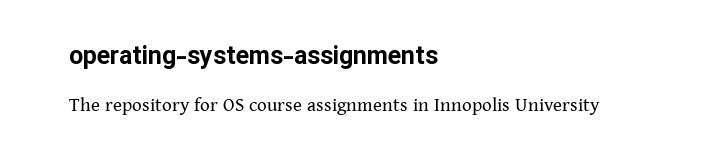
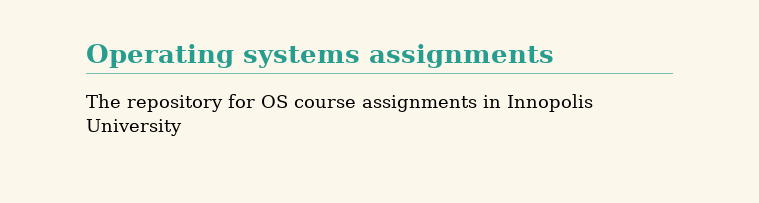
- operating-systems-assignments
+ Operating systems assignments

